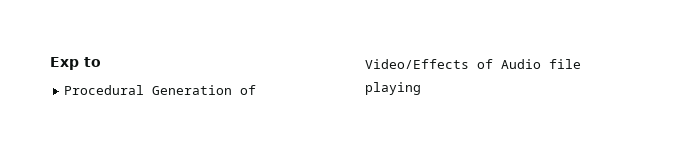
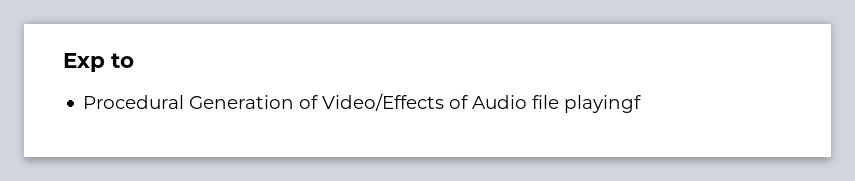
- Procedural Generation of Video/Effects of Audio file playing
+ Procedural Generation of Video/Effects of Audio file playingf

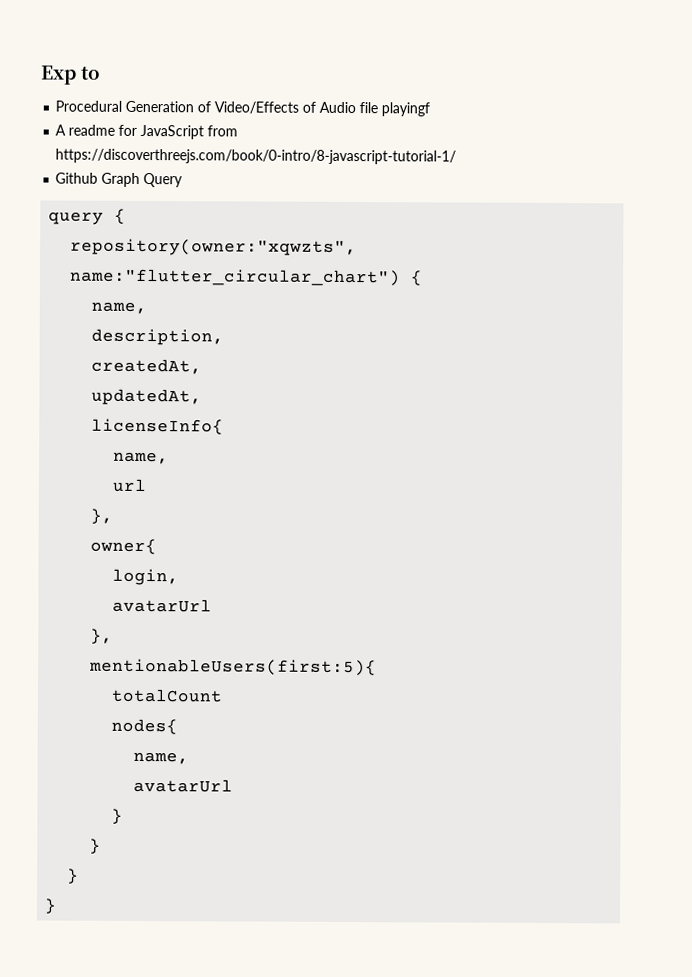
+ A readme for JavaScript from https://discoverthreejs.com/book/0-intro/8-javascript-tutorial-1/
+ Github Graph Query
+ query {
+ repository(owner:"xqwzts", name:"flutter_circular_chart") {
+ name,
+ description,
+ createdAt,
+ updatedAt,
+ licenseInfo{
+ name,
+ url
+ },
+ owner{
+ login,
+ avatarUrl
+ },
+ mentionableUsers(first:5){
+ totalCount
+ nodes{
+ name,
+ avatarUrl
+ }
+ }
+ }
+ }

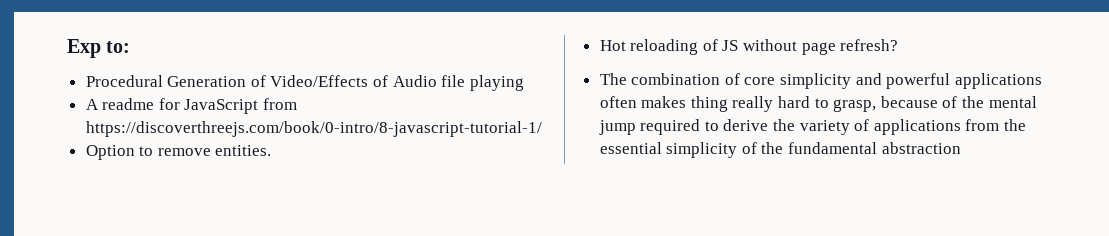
- Exp to
+ Exp to:
- Procedural Generation of Video/Effects of Audio file playingf
+ Procedural Generation of Video/Effects of Audio file playing
- Github Graph Query
- query {
- repository(owner:"xqwzts", name:"flutter_circular_chart") {
- name,
- description,
- createdAt,
- updatedAt,
- licenseInfo{
- name,
- url
- },
- owner{
- login,
- avatarUrl
- },
- mentionableUsers(first:5){
- totalCount
- nodes{
- name,
- avatarUrl
- }
- }
- }
- }
+ Option to remove entities.
+ Hot reloading of JS without page refresh?
+ The combination of core simplicity and powerful applications often makes thing really hard to grasp, because of the mental jump required to derive the variety of applications from the essential simplicity of the fundamental abstraction

